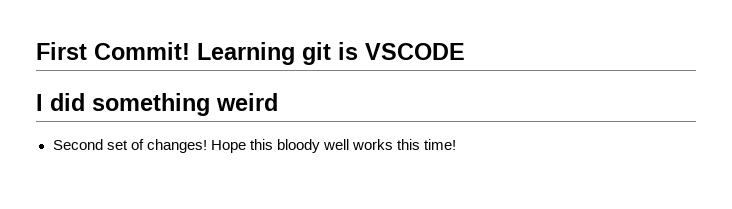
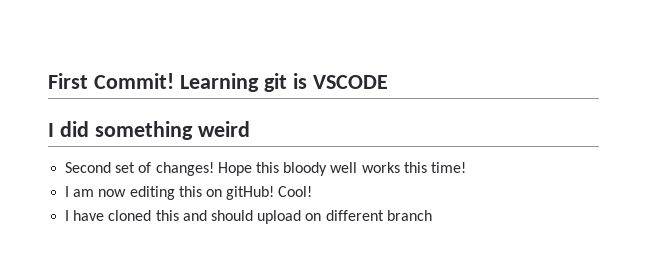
+ I am now editing this on gitHub! Cool!
+ I have cloned this and should upload on different branch

